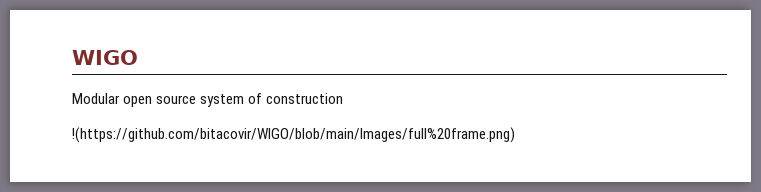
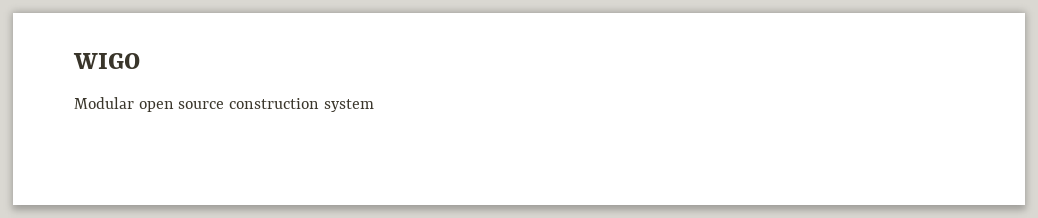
- Modular open source system of construction
- !(https://github.com/bitacovir/WIGO/blob/main/Images/full%20frame.png)
+ Modular open source construction system

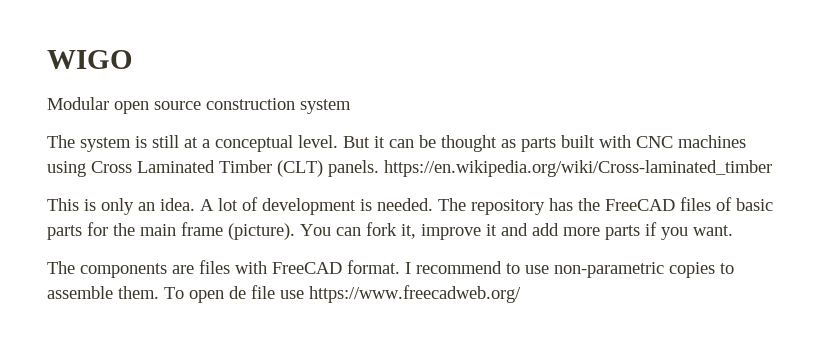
+ The system is still at a conceptual level. But it can be thought as parts built with CNC machines using Cross Laminated Timber (CLT) panels. https://en.wikipedia.org/wiki/Cross-laminated_timber
+ This is only an idea. A lot of development is needed. The repository has the FreeCAD files of basic parts for the main frame (picture). You can fork it, improve it and add more parts if you want.
+ The components are files with FreeCAD format. I recommend to use non-parametric copies to assemble them. To open de file use https://www.freecadweb.org/

